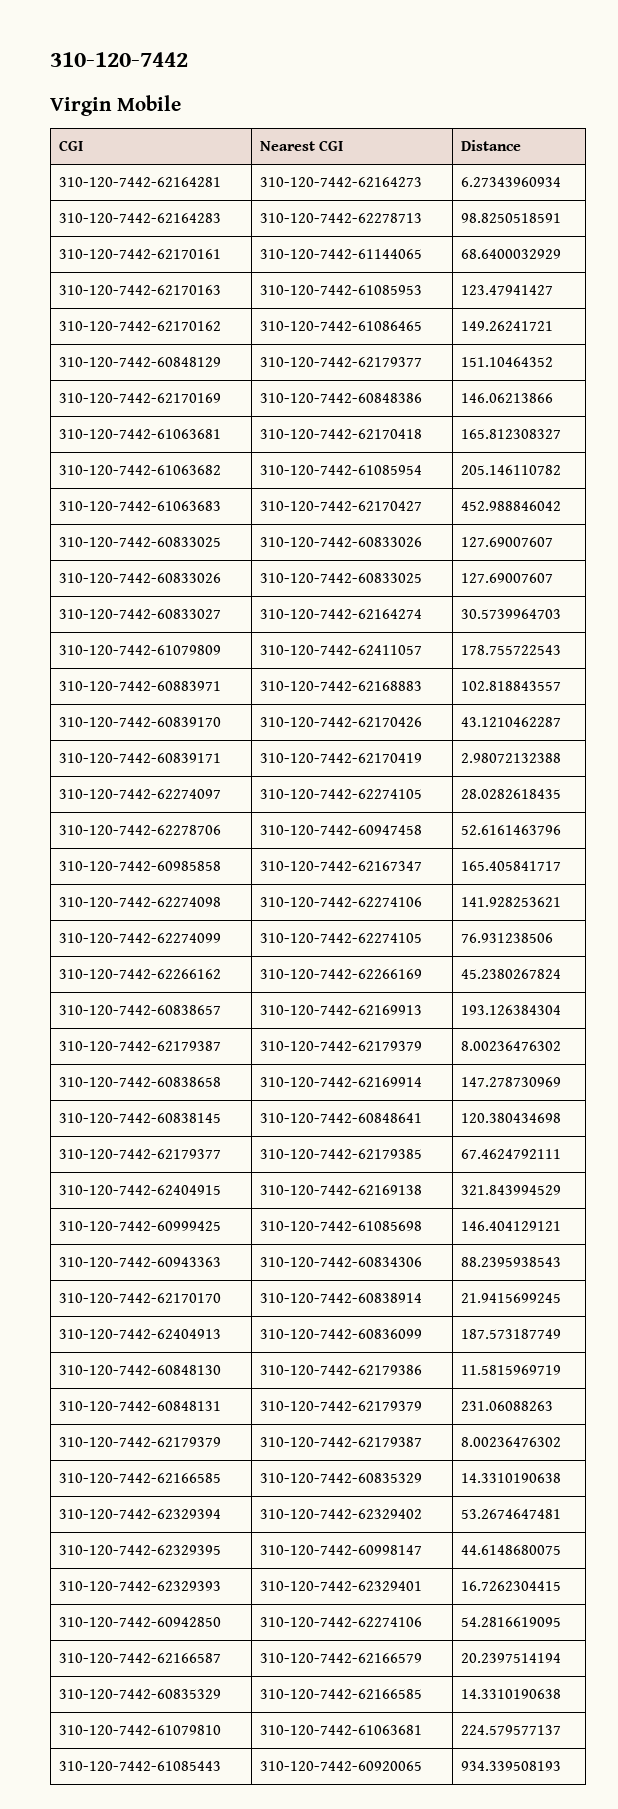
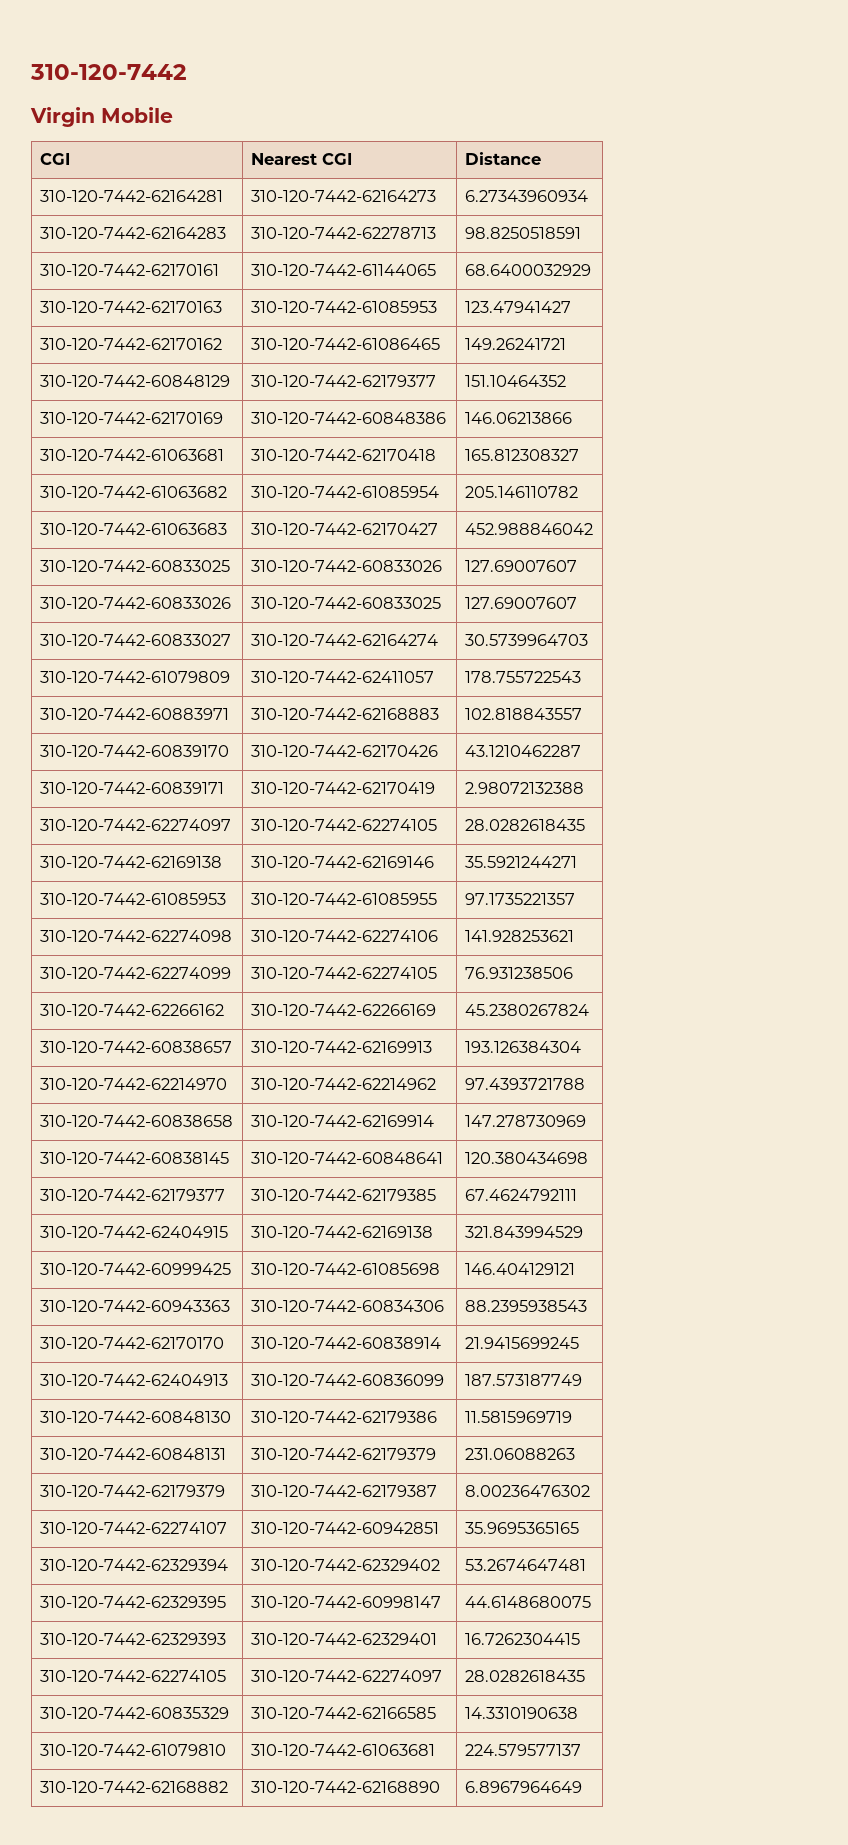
- 310-120-7442-62278706 | 310-120-7442-60947458 | 52.6161463796
- 310-120-7442-60985858 | 310-120-7442-62167347 | 165.405841717
+ 310-120-7442-62169138 | 310-120-7442-62169146 | 35.5921244271
+ 310-120-7442-61085953 | 310-120-7442-61085955 | 97.1735221357
- 310-120-7442-62179387 | 310-120-7442-62179379 | 8.00236476302
+ 310-120-7442-62214970 | 310-120-7442-62214962 | 97.4393721788
- 310-120-7442-62166585 | 310-120-7442-60835329 | 14.3310190638
+ 310-120-7442-62274107 | 310-120-7442-60942851 | 35.9695365165
- 310-120-7442-60942850 | 310-120-7442-62274106 | 54.2816619095
- 310-120-7442-62166587 | 310-120-7442-62166579 | 20.2397514194
+ 310-120-7442-62274105 | 310-120-7442-62274097 | 28.0282618435
- 310-120-7442-61085443 | 310-120-7442-60920065 | 934.339508193
+ 310-120-7442-62168882 | 310-120-7442-62168890 | 6.8967964649

